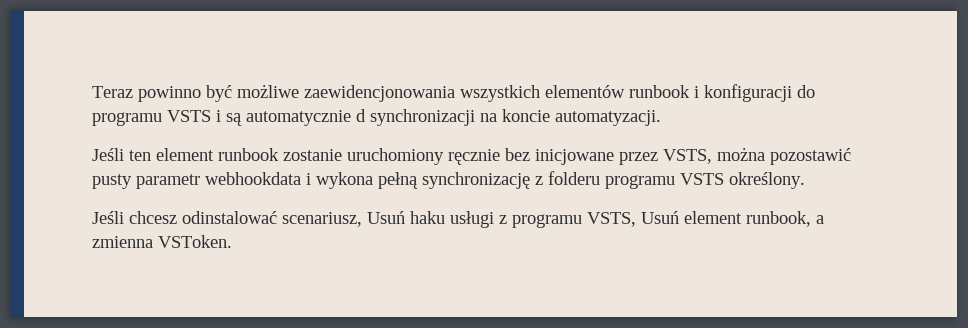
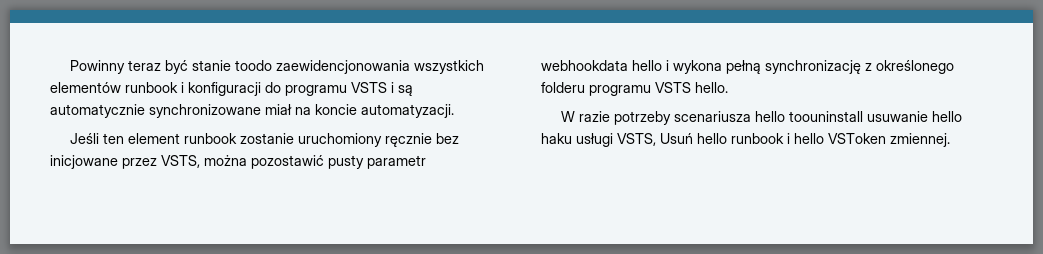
- Teraz powinno być możliwe zaewidencjonowania wszystkich elementów runbook i konfiguracji do programu VSTS i są automatycznie d synchronizacji na koncie automatyzacji.
+ Powinny teraz być stanie toodo zaewidencjonowania wszystkich elementów runbook i konfiguracji do programu VSTS i są automatycznie synchronizowane miał na koncie automatyzacji.
- Jeśli ten element runbook zostanie uruchomiony ręcznie bez inicjowane przez VSTS, można pozostawić pusty parametr webhookdata i wykona pełną synchronizację z folderu programu VSTS określony.
- Jeśli chcesz odinstalować scenariusz, Usuń haku usługi z programu VSTS, Usuń element runbook, a zmienna VSToken.
+ Jeśli ten element runbook zostanie uruchomiony ręcznie bez inicjowane przez VSTS, można pozostawić pusty parametr webhookdata hello i wykona pełną synchronizację z określonego folderu programu VSTS hello.
+ W razie potrzeby scenariusza hello toouninstall usuwanie hello haku usługi VSTS, Usuń hello runbook i hello VSToken zmiennej.

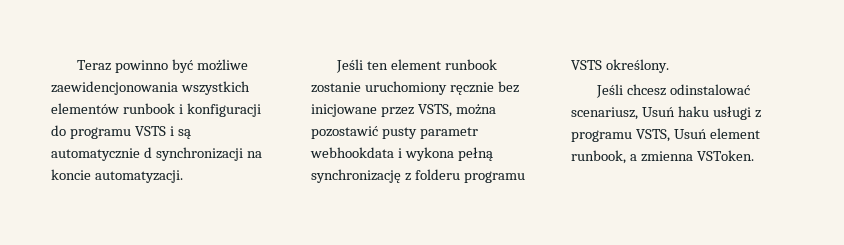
- Powinny teraz być stanie toodo zaewidencjonowania wszystkich elementów runbook i konfiguracji do programu VSTS i są automatycznie synchronizowane miał na koncie automatyzacji.
+ Teraz powinno być możliwe zaewidencjonowania wszystkich elementów runbook i konfiguracji do programu VSTS i są automatycznie d synchronizacji na koncie automatyzacji.
- Jeśli ten element runbook zostanie uruchomiony ręcznie bez inicjowane przez VSTS, można pozostawić pusty parametr webhookdata hello i wykona pełną synchronizację z określonego folderu programu VSTS hello.
- W razie potrzeby scenariusza hello toouninstall usuwanie hello haku usługi VSTS, Usuń hello runbook i hello VSToken zmiennej.
+ Jeśli ten element runbook zostanie uruchomiony ręcznie bez inicjowane przez VSTS, można pozostawić pusty parametr webhookdata i wykona pełną synchronizację z folderu programu VSTS określony.
+ Jeśli chcesz odinstalować scenariusz, Usuń haku usługi z programu VSTS, Usuń element runbook, a zmienna VSToken.

